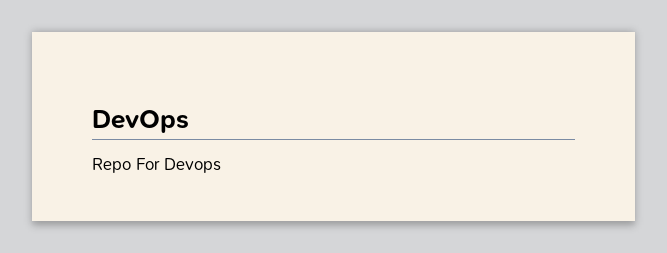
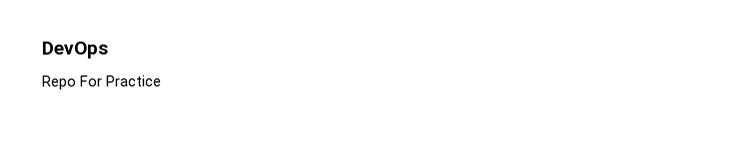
- Repo For Devops
+ Repo For Practice

